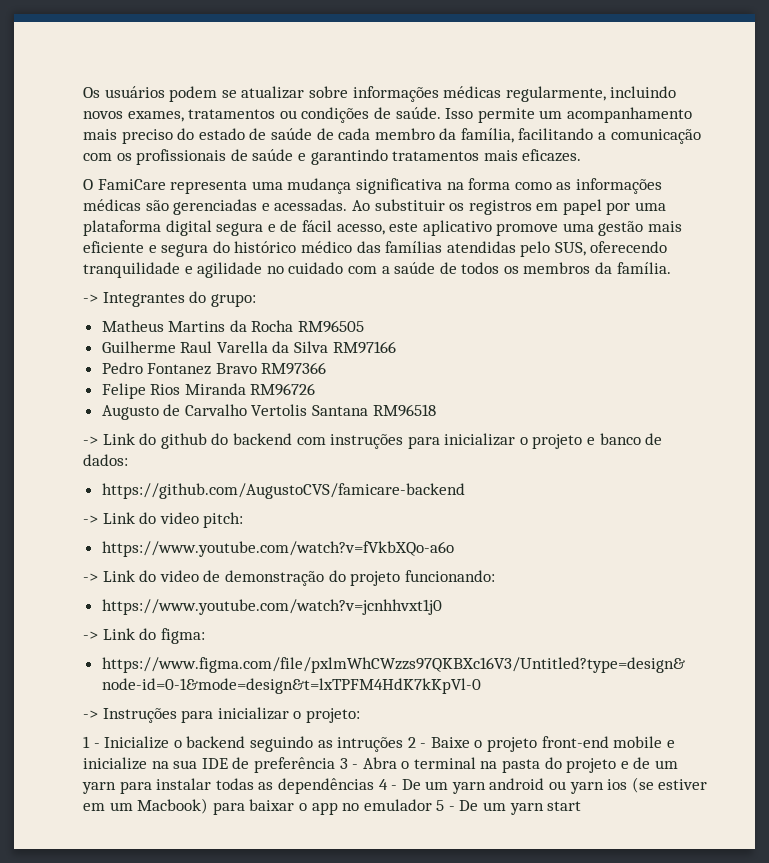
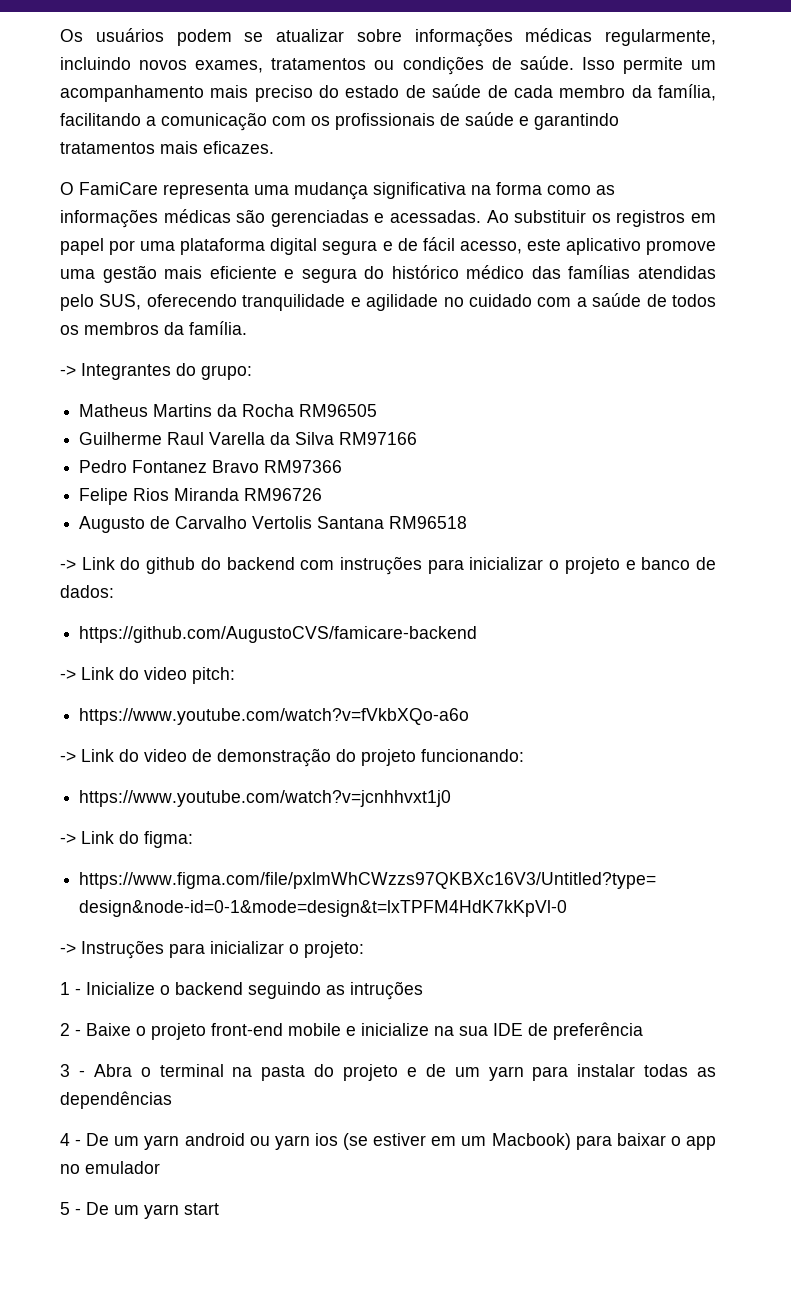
- 1 - Inicialize o backend seguindo as intruções 2 - Baixe o projeto front-end mobile e inicialize na sua IDE de preferência 3 - Abra o terminal na pasta do projeto e de um yarn para instalar todas as dependências 4 - De um yarn android ou yarn ios (se estiver em um Macbook) para baixar o app no emulador 5 - De um yarn start
+ 1 - Inicialize o backend seguindo as intruções
+ 2 - Baixe o projeto front-end mobile e inicialize na sua IDE de preferência
+ 3 - Abra o terminal na pasta do projeto e de um yarn para instalar todas as dependências
+ 4 - De um yarn android ou yarn ios (se estiver em um Macbook) para baixar o app no emulador
+ 5 - De um yarn start

